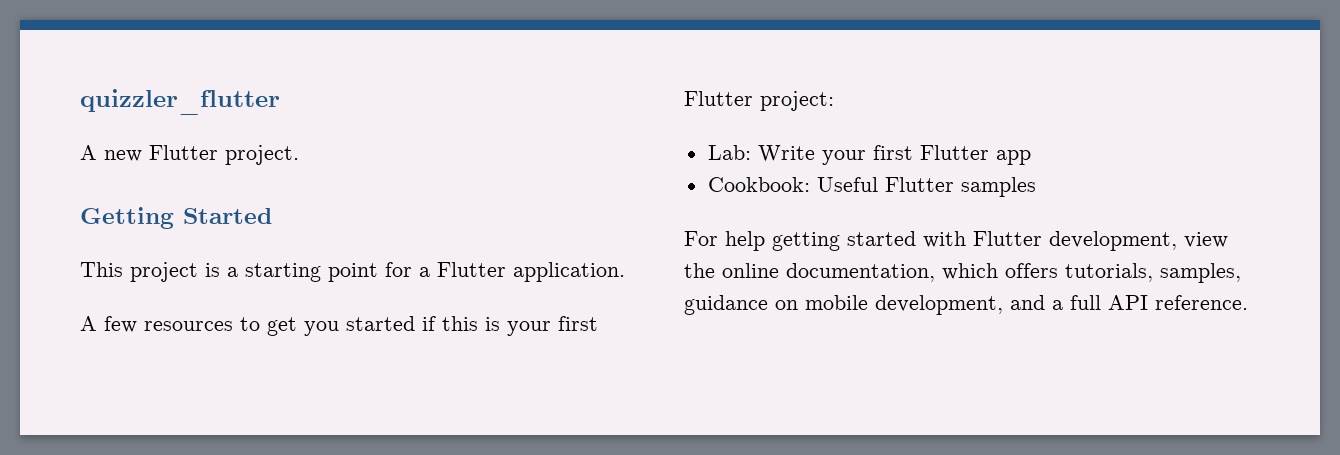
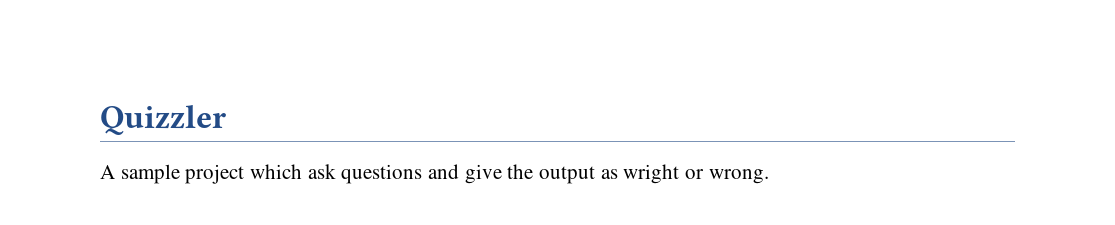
- quizzler_flutter
- A new Flutter project.
- Getting Started
- This project is a starting point for a Flutter application.
- A few resources to get you started if this is your first Flutter project:
- Lab: Write your first Flutter app
- Cookbook: Useful Flutter samples
- For help getting started with Flutter development, view the online documentation, which offers tutorials, samples, guidance on mobile development, and a full API reference.
+ Quizzler
+ A sample project which ask questions and give the output as wright or wrong.

